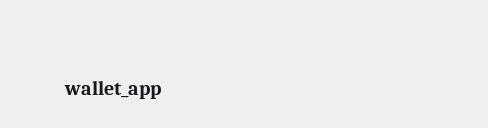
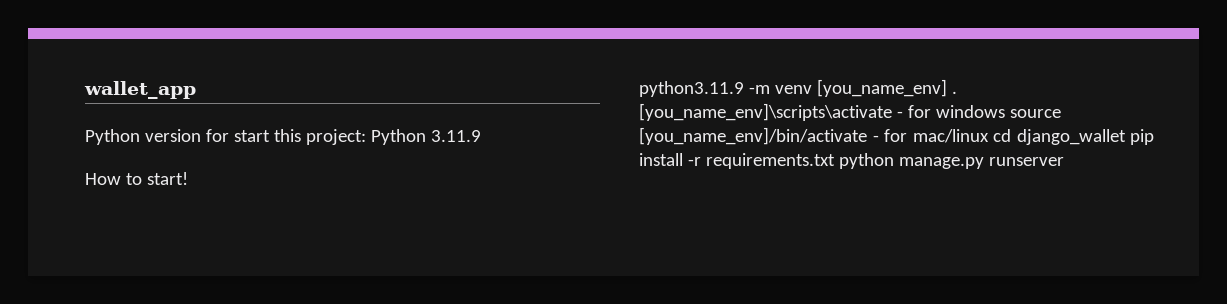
+ Python version for start this project: Python 3.11.9
+ How to start!
+ python3.11.9 -m venv [you_name_env] . [you_name_env]\scripts\activate - for windows source [you_name_env]/bin/activate - for mac/linux cd django_wallet pip install -r requirements.txt python manage.py runserver

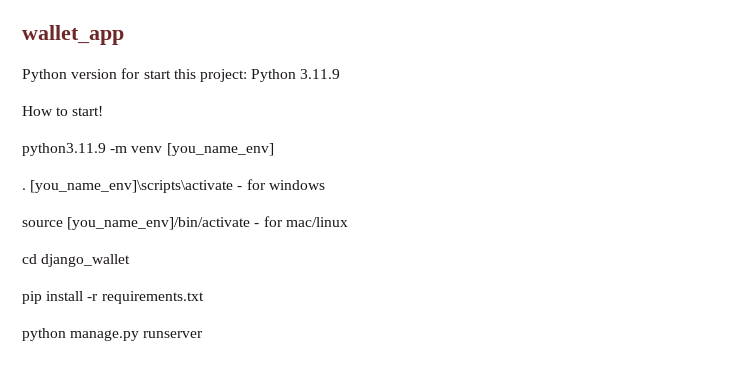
- python3.11.9 -m venv [you_name_env] .
+ python3.11.9 -m venv [you_name_env]
+ .
- [you_name_env]\scripts\activate - for windows source [you_name_env]/bin/activate - for mac/linux cd django_wallet pip install -r requirements.txt python manage.py runserver
+ [you_name_env]\scripts\activate - for windows
+ source [you_name_env]/bin/activate - for mac/linux
+ cd django_wallet
+ pip install -r requirements.txt
+ python manage.py runserver

